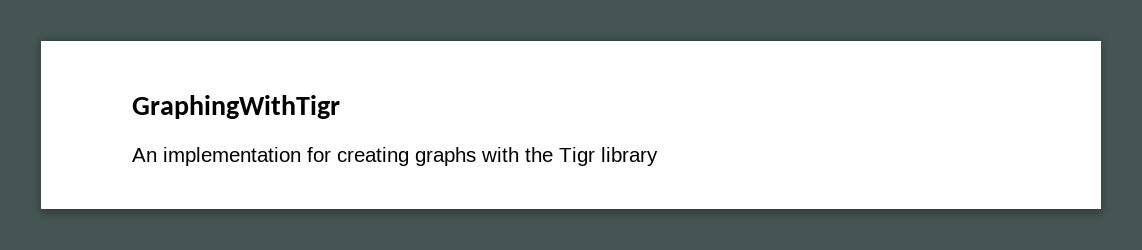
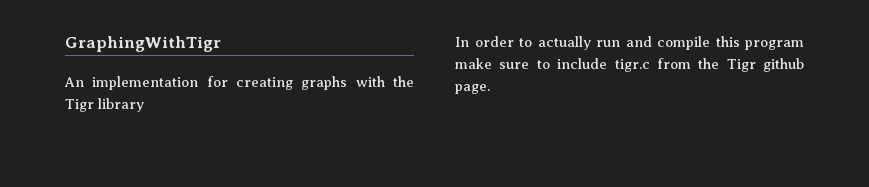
+ In order to actually run and compile this program make sure to include tigr.c from the Tigr github page.

